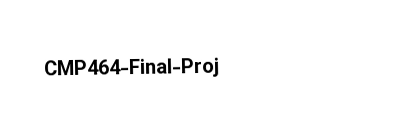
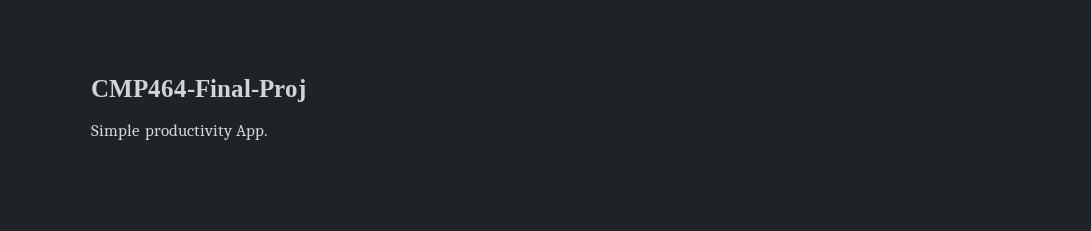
+ Simple productivity App.

